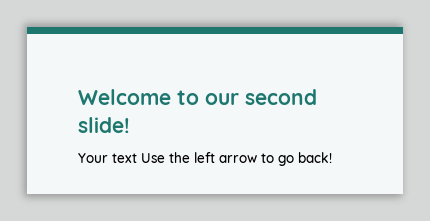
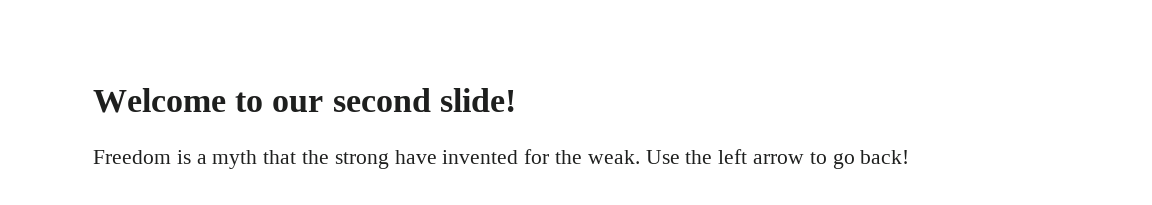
- Your text Use the left arrow to go back!
+ Freedom is a myth that the strong have invented for the weak. Use the left arrow to go back!

